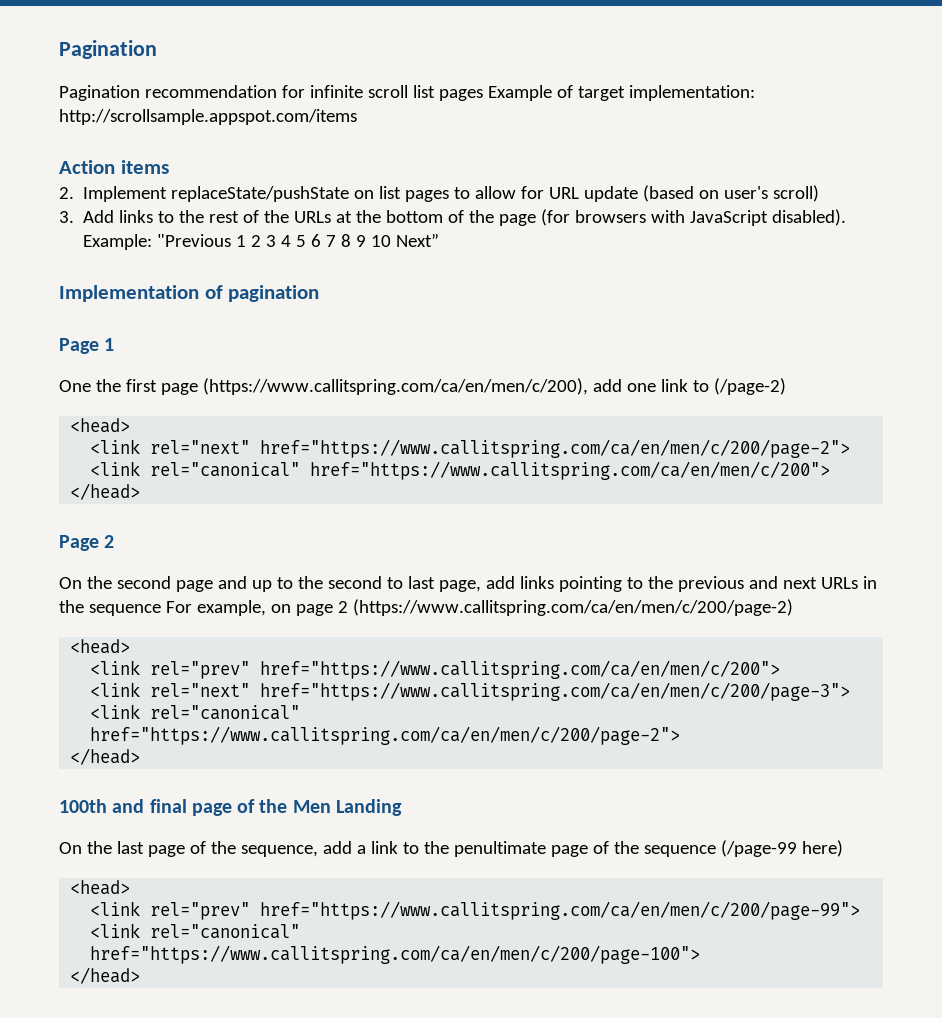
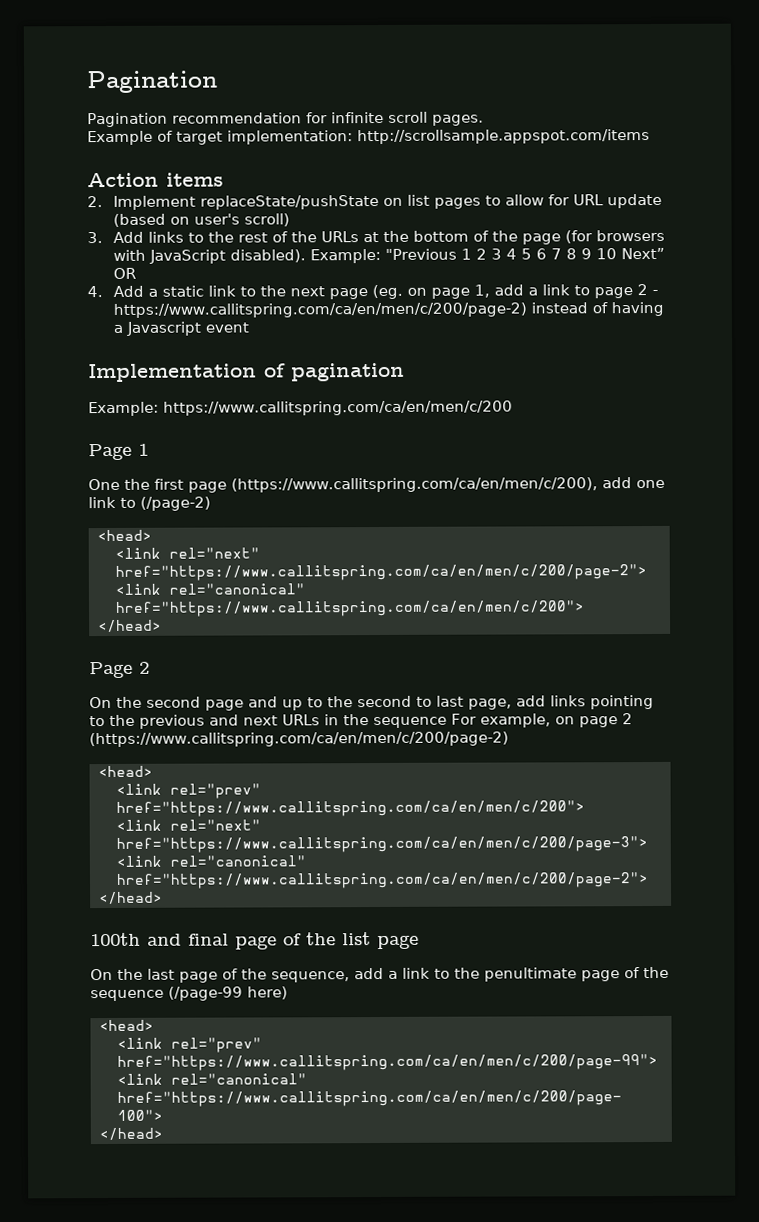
- Pagination recommendation for infinite scroll list pages Example of target implementation: http://scrollsample.appspot.com/items
+ Pagination recommendation for infinite scroll pages.
+ Example of target implementation: http://scrollsample.appspot.com/items
- Example: "Previous 1 2 3 4 5 6 7 8 9 10 Next”
+ Example: "Previous 1 2 3 4 5 6 7 8 9 10 Next” OR
+ 4. Add a static link to the next page (eg. on page 1, add a link to page 2 - https://www.callitspring.com/ca/en/men/c/200/page-2) instead of having a Javascript event
+ Example: https://www.callitspring.com/ca/en/men/c/200
- 100th and final page of the Men Landing
+ 100th and final page of the list page

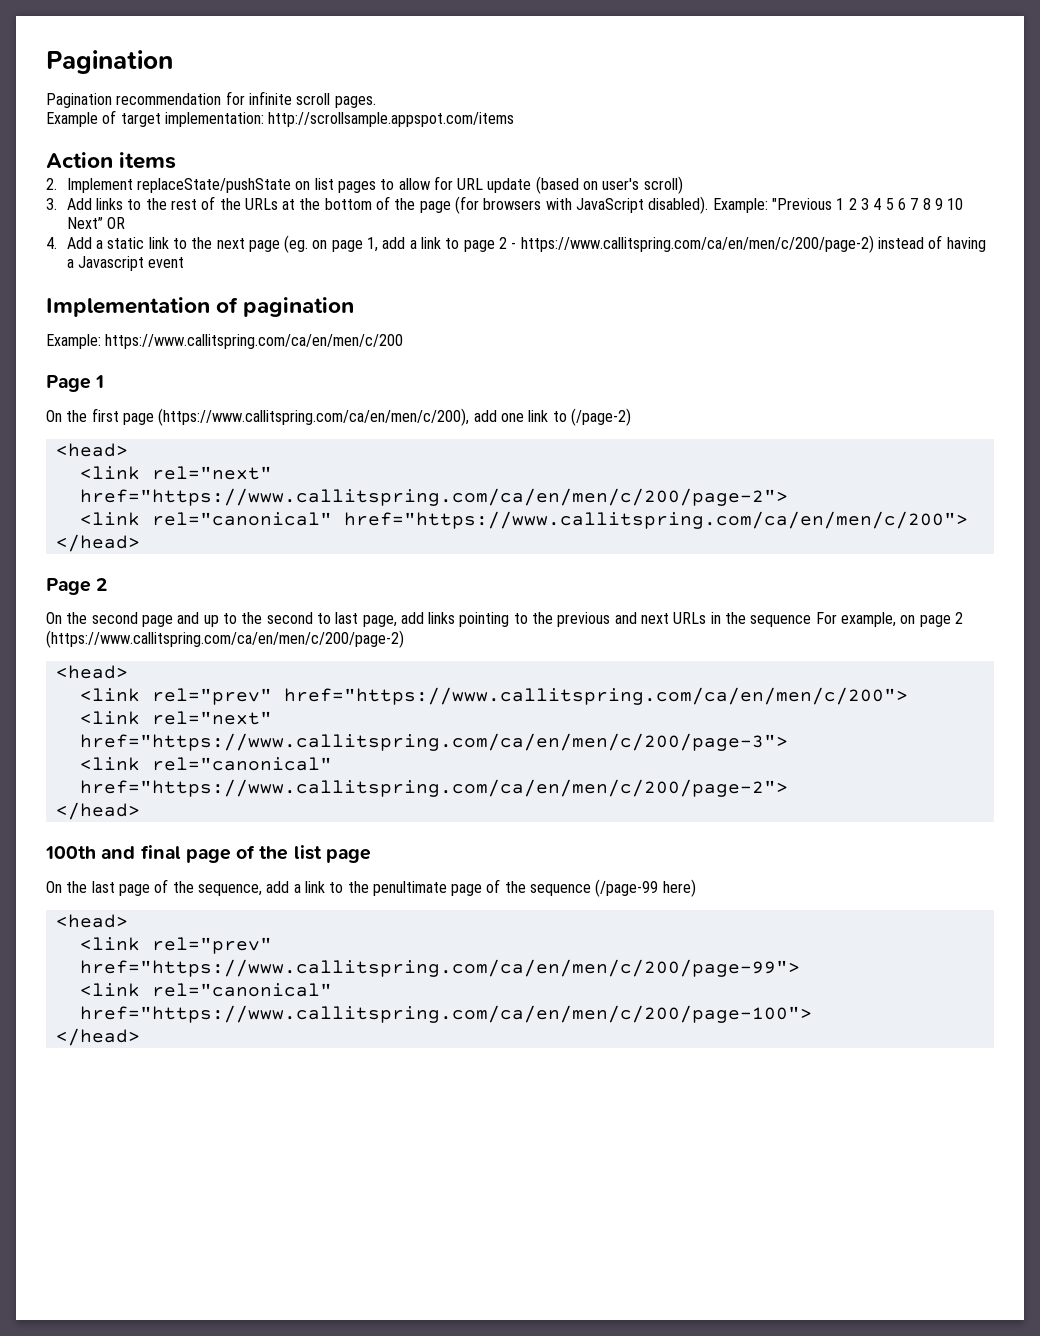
- One the first page (https://www.callitspring.com/ca/en/men/c/200), add one link to (/page-2)
+ On the first page (https://www.callitspring.com/ca/en/men/c/200), add one link to (/page-2)

